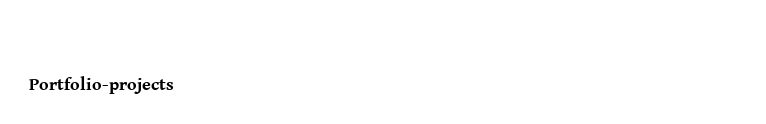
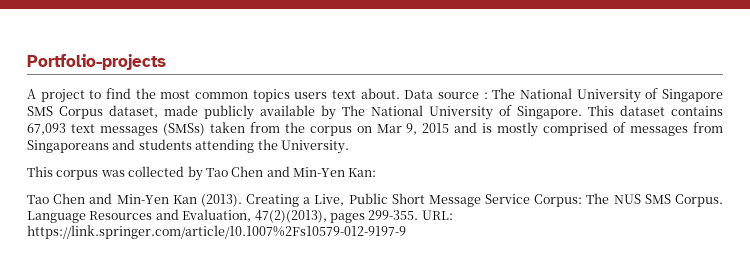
+ A project to find the most common topics users text about. Data source : The National University of Singapore SMS Corpus dataset, made publicly available by The National University of Singapore. This dataset contains 67,093 text messages (SMSs) taken from the corpus on Mar 9, 2015 and is mostly comprised of messages from Singaporeans and students attending the University.
+ This corpus was collected by Tao Chen and Min-Yen Kan:
+ Tao Chen and Min-Yen Kan (2013). Creating a Live, Public Short Message Service Corpus: The NUS SMS Corpus. Language Resources and Evaluation, 47(2)(2013), pages 299-355. URL: https://link.springer.com/article/10.1007%2Fs10579-012-9197-9

